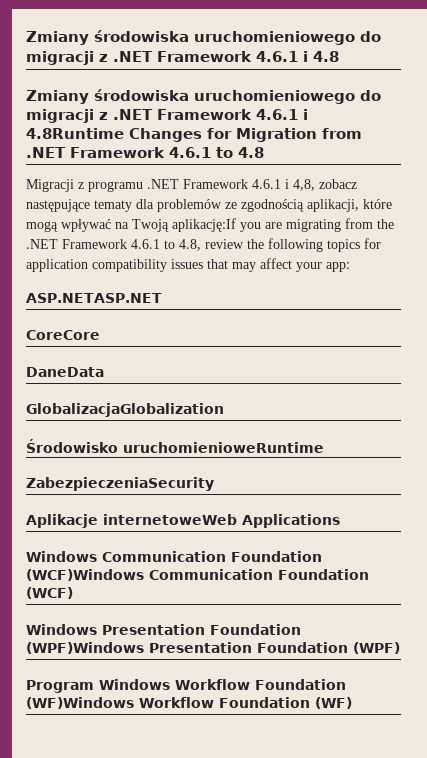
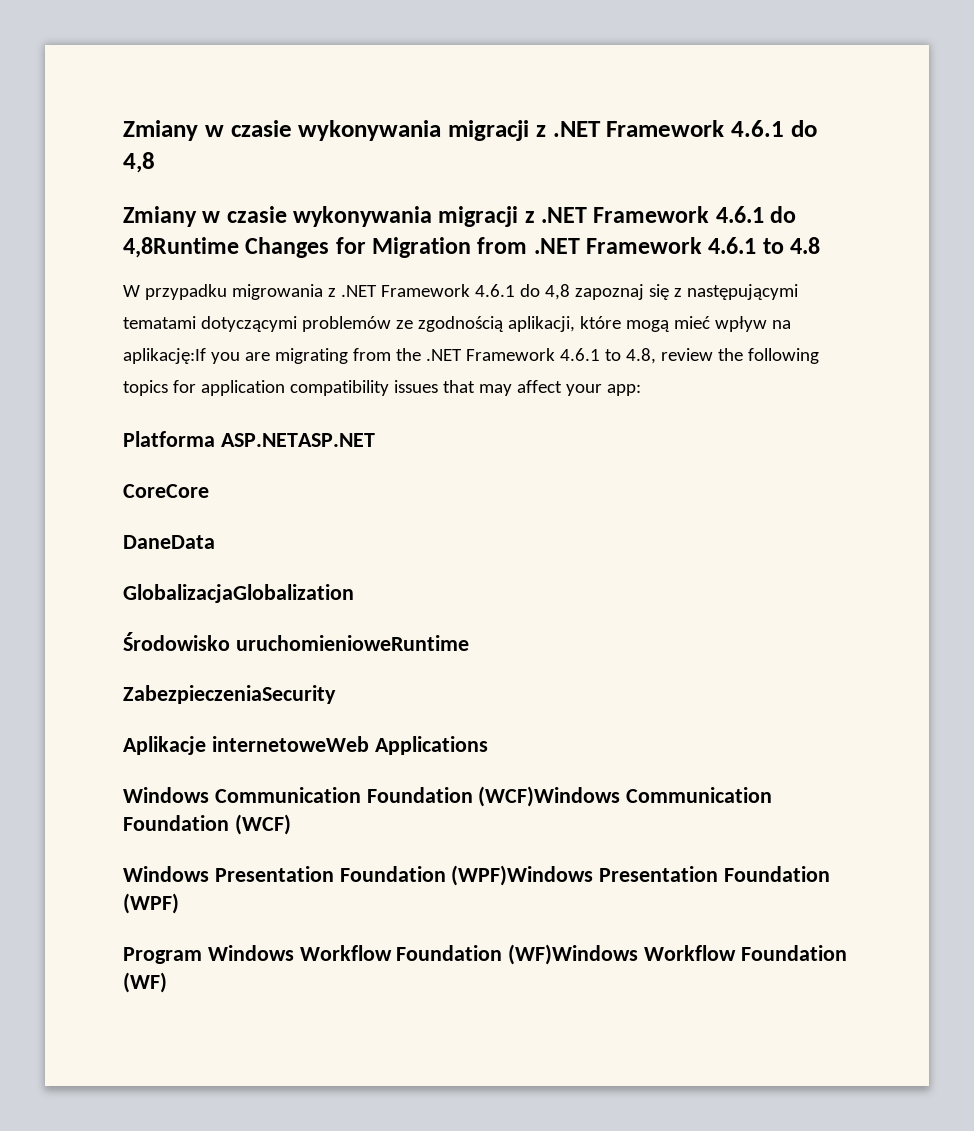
- Zmiany środowiska uruchomieniowego do migracji z .NET Framework 4.6.1 i 4.8
- Zmiany środowiska uruchomieniowego do migracji z .NET Framework 4.6.1 i 4.8Runtime Changes for Migration from .NET Framework 4.6.1 to 4.8
+ Zmiany w czasie wykonywania migracji z .NET Framework 4.6.1 do 4,8
+ Zmiany w czasie wykonywania migracji z .NET Framework 4.6.1 do 4,8Runtime Changes for Migration from .NET Framework 4.6.1 to 4.8
- Migracji z programu .NET Framework 4.6.1 i 4,8, zobacz następujące tematy dla problemów ze zgodnością aplikacji, które mogą wpływać na Twoją aplikację:If you are migrating from the .NET Framework 4.6.1 to 4.8, review the following topics for application compatibility issues that may affect your app:
+ W przypadku migrowania z .NET Framework 4.6.1 do 4,8 zapoznaj się z następującymi tematami dotyczącymi problemów ze zgodnością aplikacji, które mogą mieć wpływ na aplikację:If you are migrating from the .NET Framework 4.6.1 to 4.8, review the following topics for application compatibility issues that may affect your app:
- ASP.NETASP.NET
+ Platforma ASP.NETASP.NET

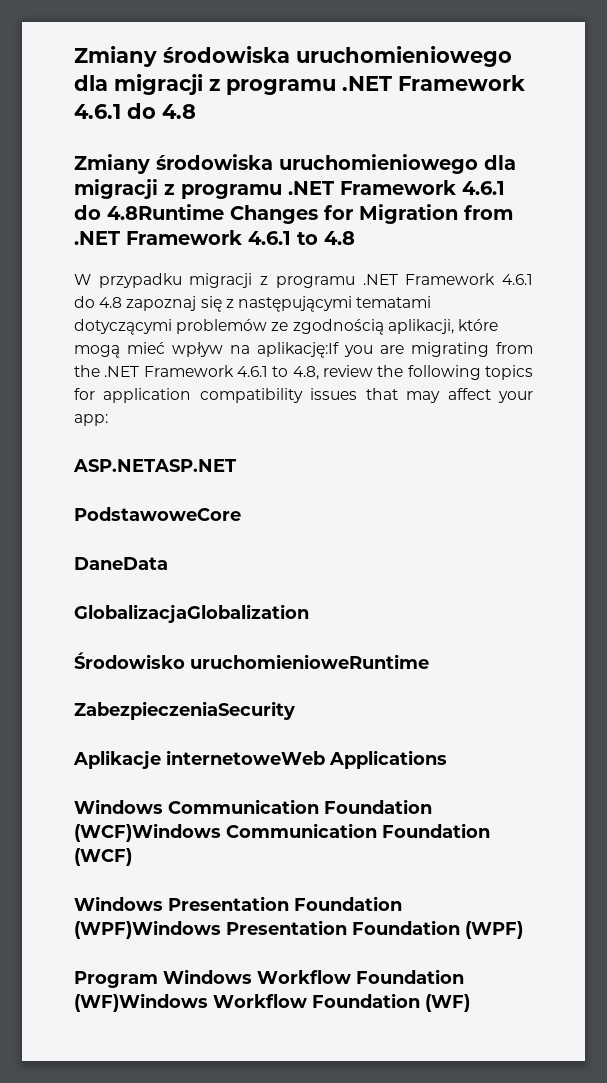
- Zmiany w czasie wykonywania migracji z .NET Framework 4.6.1 do 4,8
- Zmiany w czasie wykonywania migracji z .NET Framework 4.6.1 do 4,8Runtime Changes for Migration from .NET Framework 4.6.1 to 4.8
+ Zmiany środowiska uruchomieniowego dla migracji z programu .NET Framework 4.6.1 do 4.8
+ Zmiany środowiska uruchomieniowego dla migracji z programu .NET Framework 4.6.1 do 4.8Runtime Changes for Migration from .NET Framework 4.6.1 to 4.8
- W przypadku migrowania z .NET Framework 4.6.1 do 4,8 zapoznaj się z następującymi tematami dotyczącymi problemów ze zgodnością aplikacji, które mogą mieć wpływ na aplikację:If you are migrating from the .NET Framework 4.6.1 to 4.8, review the following topics for application compatibility issues that may affect your app:
+ W przypadku migracji z programu .NET Framework 4.6.1 do 4.8 zapoznaj się z następującymi tematami dotyczącymi problemów ze zgodnością aplikacji, które mogą mieć wpływ na aplikację:If you are migrating from the .NET Framework 4.6.1 to 4.8, review the following topics for application compatibility issues that may affect your app:
- Platforma ASP.NETASP.NET
+ ASP.NETASP.NET
- CoreCore
+ PodstawoweCore

